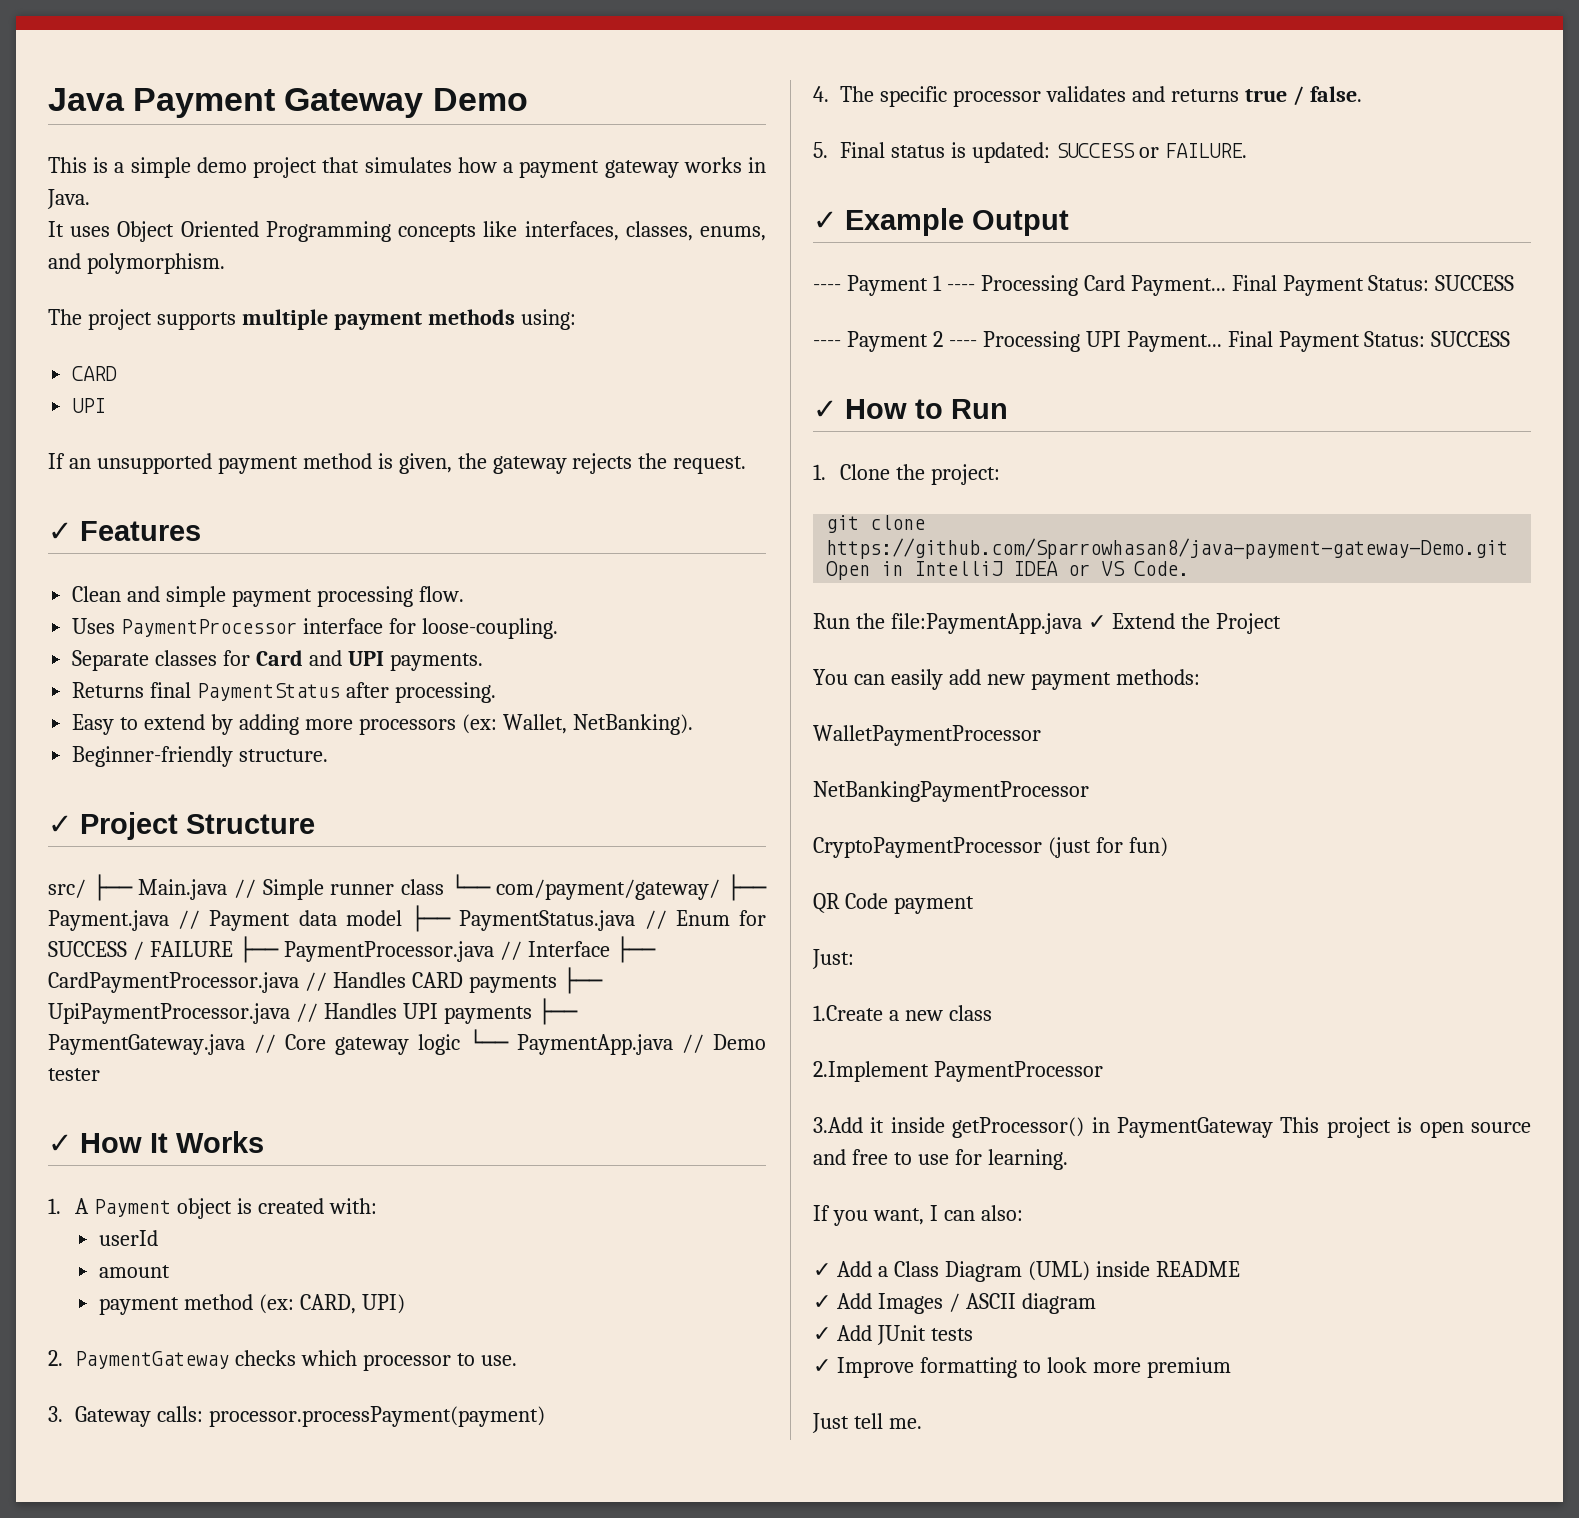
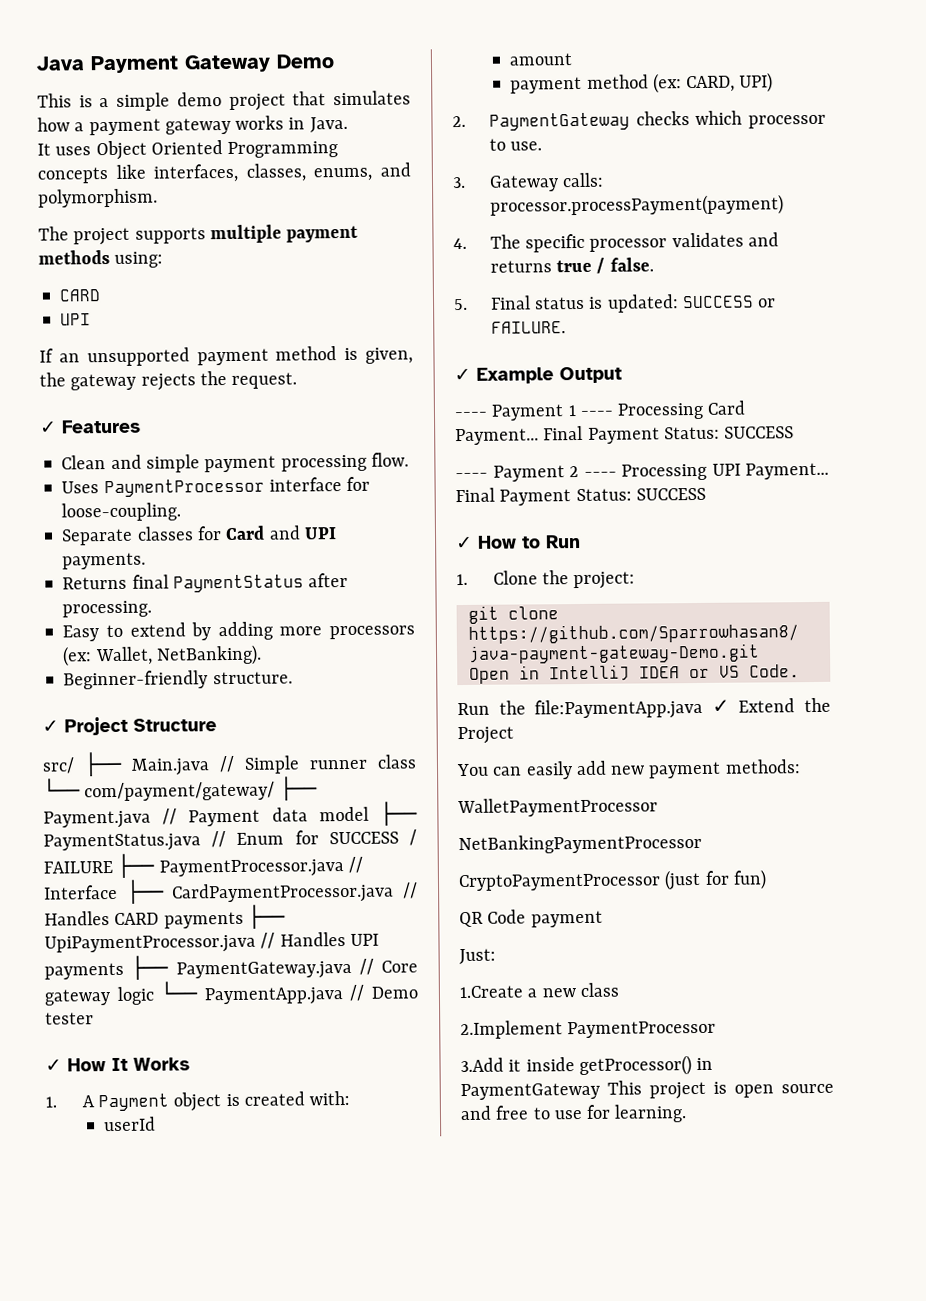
- If you want, I can also:
- ✓ Add a Class Diagram (UML) inside README
- ✓ Add Images / ASCII diagram
- ✓ Add JUnit tests
- ✓ Improve formatting to look more premium
- Just tell me.

